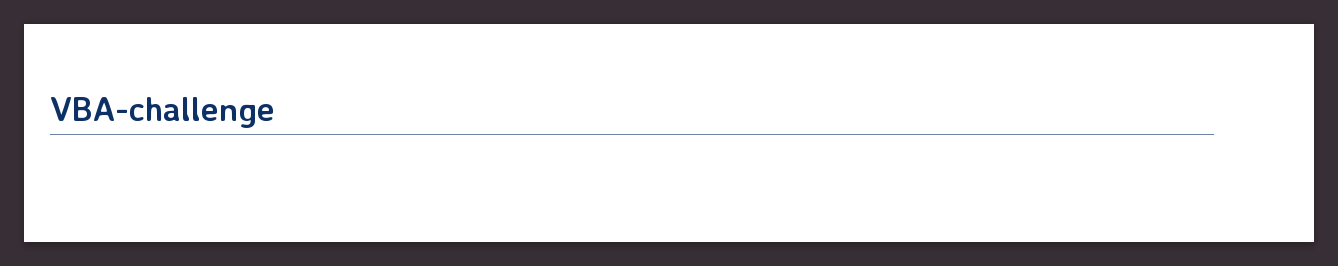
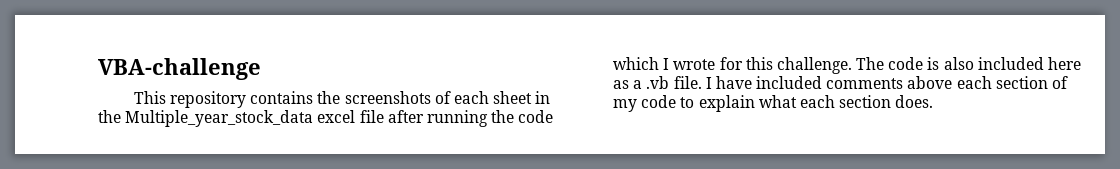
+ This repository contains the screenshots of each sheet in the Multiple_year_stock_data excel file after running the code which I wrote for this challenge. The code is also included here as a .vb file. I have included comments above each section of my code to explain what each section does.

